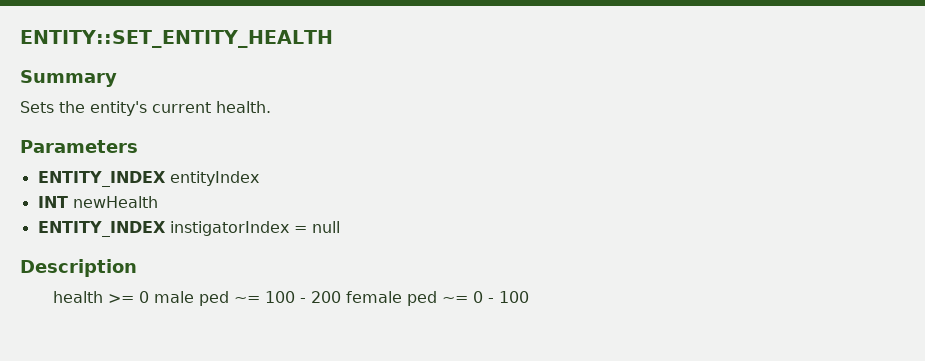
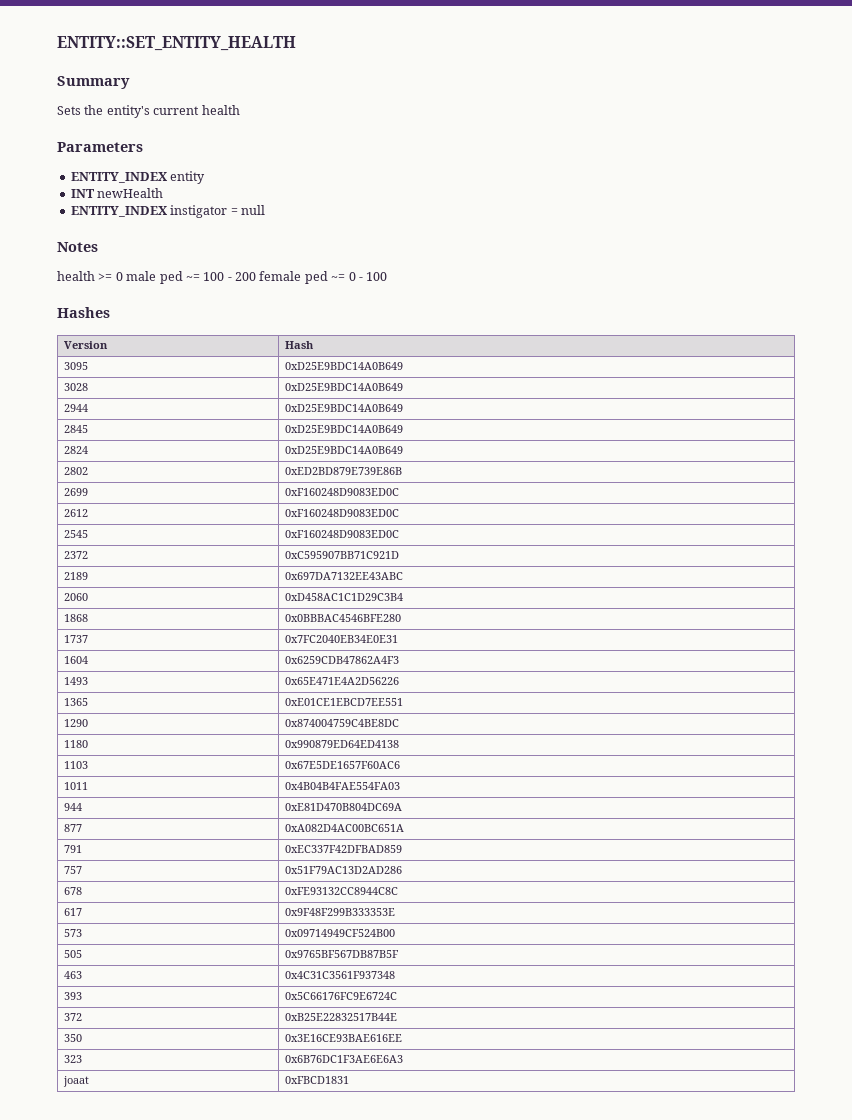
- Sets the entity's current health.
+ Sets the entity's current health
- ENTITY_INDEX entityIndex
+ ENTITY_INDEX entity
- ENTITY_INDEX instigatorIndex = null
+ ENTITY_INDEX instigator = null
- Description
+ Notes
+ Hashes
+ Version | Hash
+ 3095 | 0xD25E9BDC14A0B649
+ 3028 | 0xD25E9BDC14A0B649
+ 2944 | 0xD25E9BDC14A0B649
+ 2845 | 0xD25E9BDC14A0B649
+ 2824 | 0xD25E9BDC14A0B649
+ 2802 | 0xED2BD879E739E86B
+ 2699 | 0xF160248D9083ED0C
+ 2612 | 0xF160248D9083ED0C
+ 2545 | 0xF160248D9083ED0C
+ 2372 | 0xC595907BB71C921D
+ 2189 | 0x697DA7132EE43ABC
+ 2060 | 0xD458AC1C1D29C3B4
+ 1868 | 0x0BBBAC4546BFE280
+ 1737 | 0x7FC2040EB34E0E31
+ 1604 | 0x6259CDB47862A4F3
+ 1493 | 0x65E471E4A2D56226
+ 1365 | 0xE01CE1EBCD7EE551
+ 1290 | 0x874004759C4BE8DC
+ 1180 | 0x990879ED64ED4138
+ 1103 | 0x67E5DE1657F60AC6
+ 1011 | 0x4B04B4FAE554FA03
+ 944 | 0xE81D470B804DC69A
+ 877 | 0xA082D4AC00BC651A
+ 791 | 0xEC337F42DFBAD859
+ 757 | 0x51F79AC13D2AD286
+ 678 | 0xFE93132CC8944C8C
+ 617 | 0x9F48F299B333353E
+ 573 | 0x09714949CF524B00
+ 505 | 0x9765BF567DB87B5F
+ 463 | 0x4C31C3561F937348
+ 393 | 0x5C66176FC9E6724C
+ 372 | 0xB25E22832517B44E
+ 350 | 0x3E16CE93BAE616EE
+ 323 | 0x6B76DC1F3AE6E6A3
+ joaat | 0xFBCD1831

